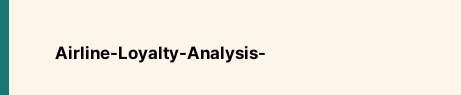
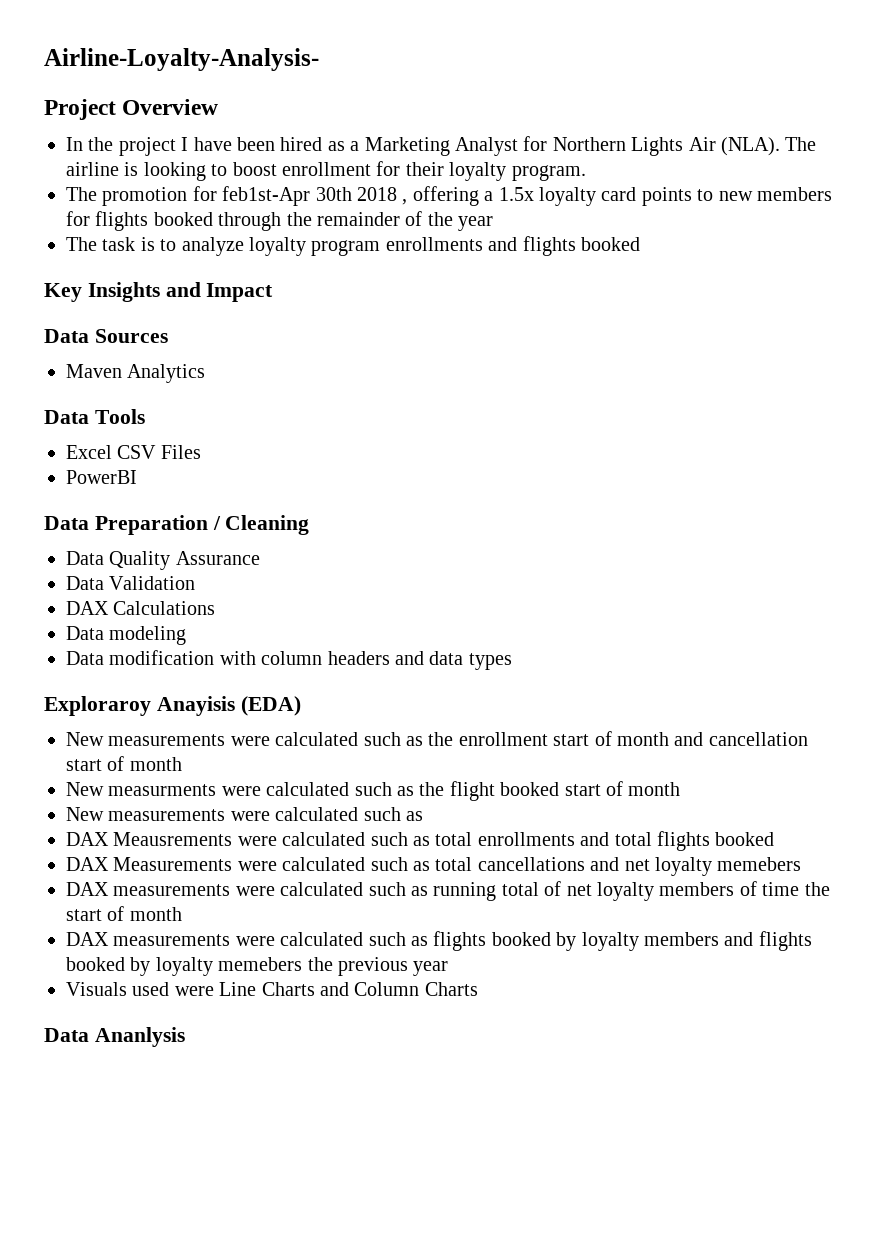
+ Project Overview
+ In the project I have been hired as a Marketing Analyst for Northern Lights Air (NLA). The airline is looking to boost enrollment for their loyalty program.
+ The promotion for feb1st-Apr 30th 2018 , offering a 1.5x loyalty card points to new members for flights booked through the remainder of the year
+ The task is to analyze loyalty program enrollments and flights booked
+ Key Insights and Impact
+ Data Sources
+ Maven Analytics
+ Data Tools
+ Excel CSV Files
+ PowerBI
+ Data Preparation / Cleaning
+ Data Quality Assurance
+ Data Validation
+ DAX Calculations
+ Data modeling
+ Data modification with column headers and data types
+ Exploraroy Anayisis (EDA)
+ New measurements were calculated such as the enrollment start of month and cancellation start of month
+ New measurments were calculated such as the flight booked start of month
+ New measurements were calculated such as
+ DAX Meausrements were calculated such as total enrollments and total flights booked
+ DAX Measurements were calculated such as total cancellations and net loyalty memebers
+ DAX measurements were calculated such as running total of net loyalty members of time the start of month
+ DAX measurements were calculated such as flights booked by loyalty members and flights booked by loyalty memebers the previous year
+ Visuals used were Line Charts and Column Charts
+ Data Ananlysis

